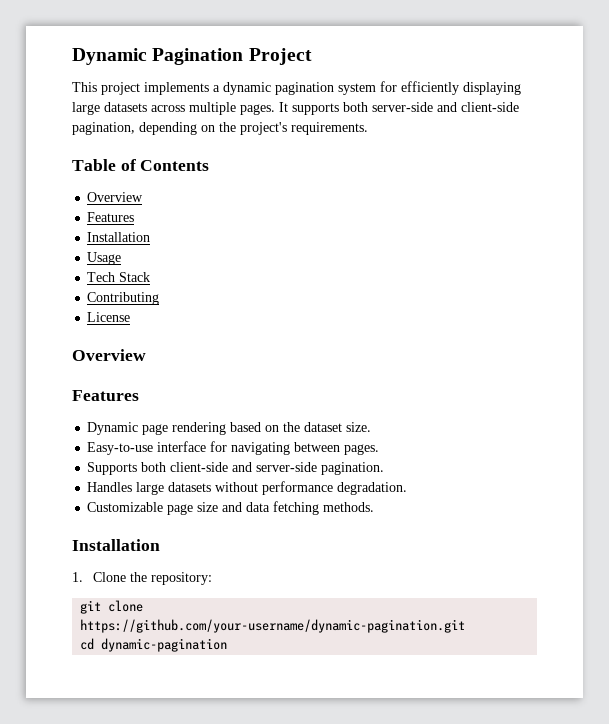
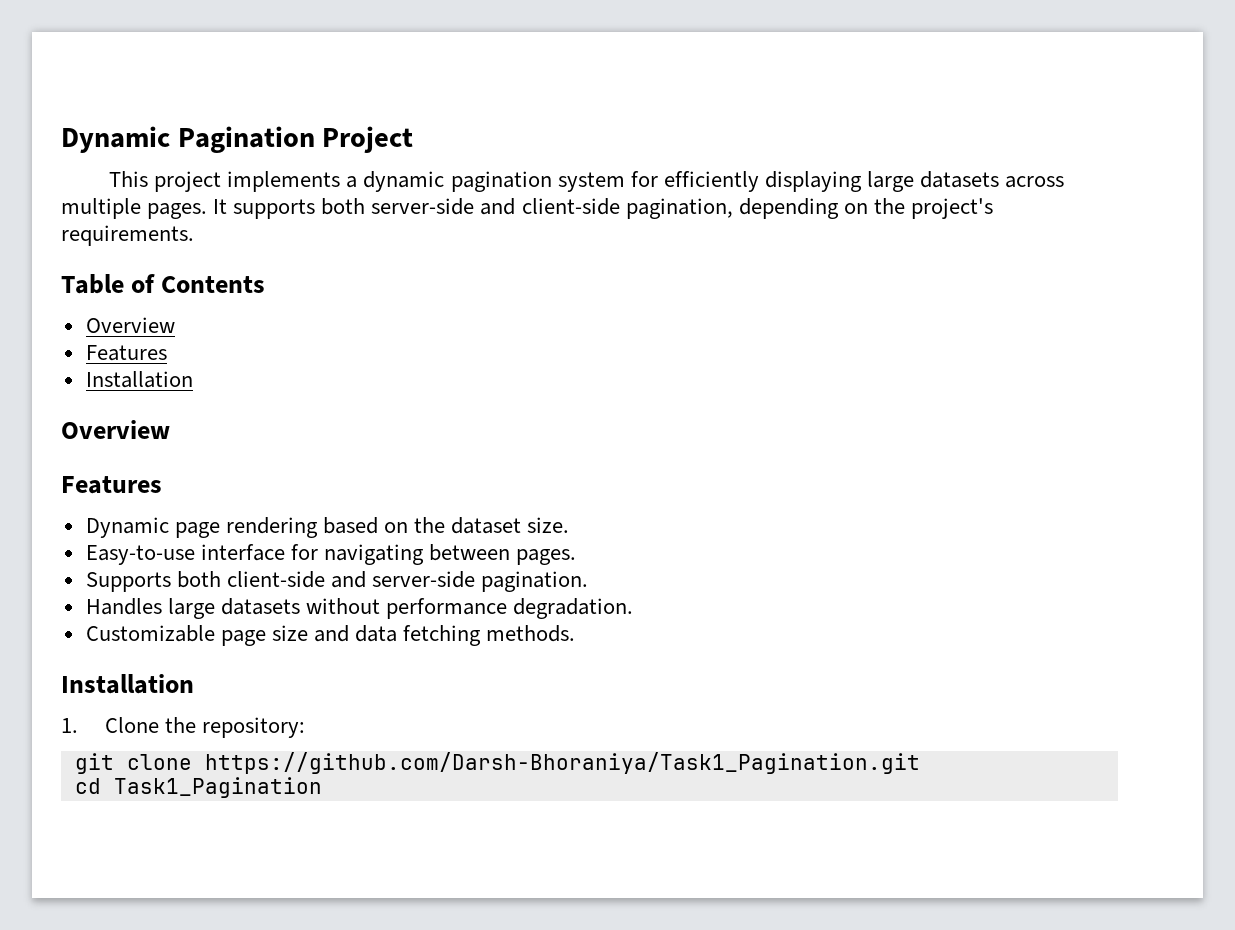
- Usage
- Tech Stack
- Contributing
- License
- git clone https://github.com/your-username/dynamic-pagination.git
+ git clone https://github.com/Darsh-Bhoraniya/Task1_Pagination.git
- cd dynamic-pagination
+ cd Task1_Pagination

